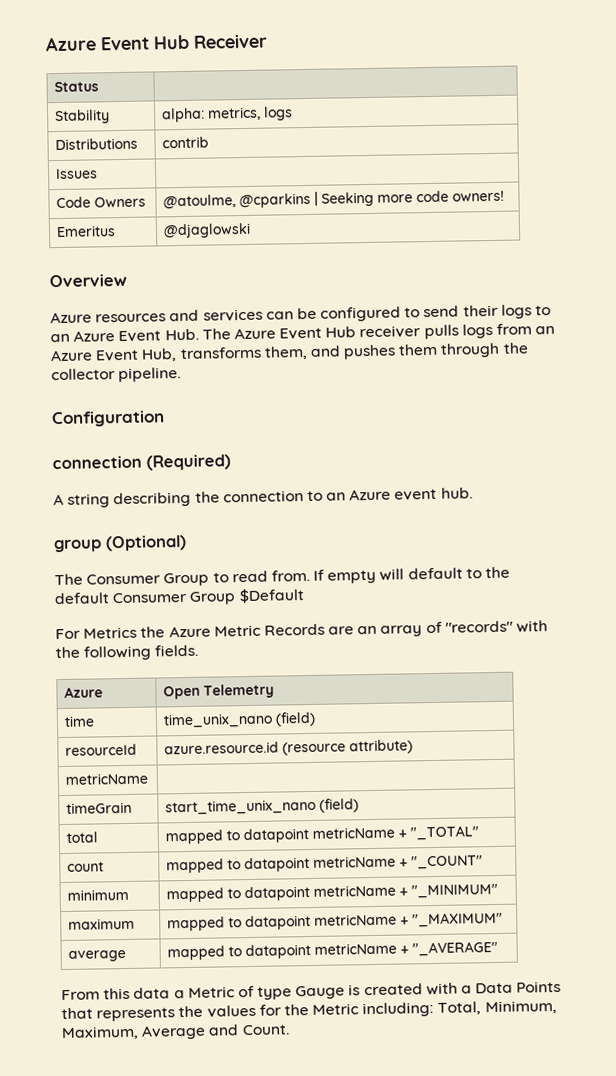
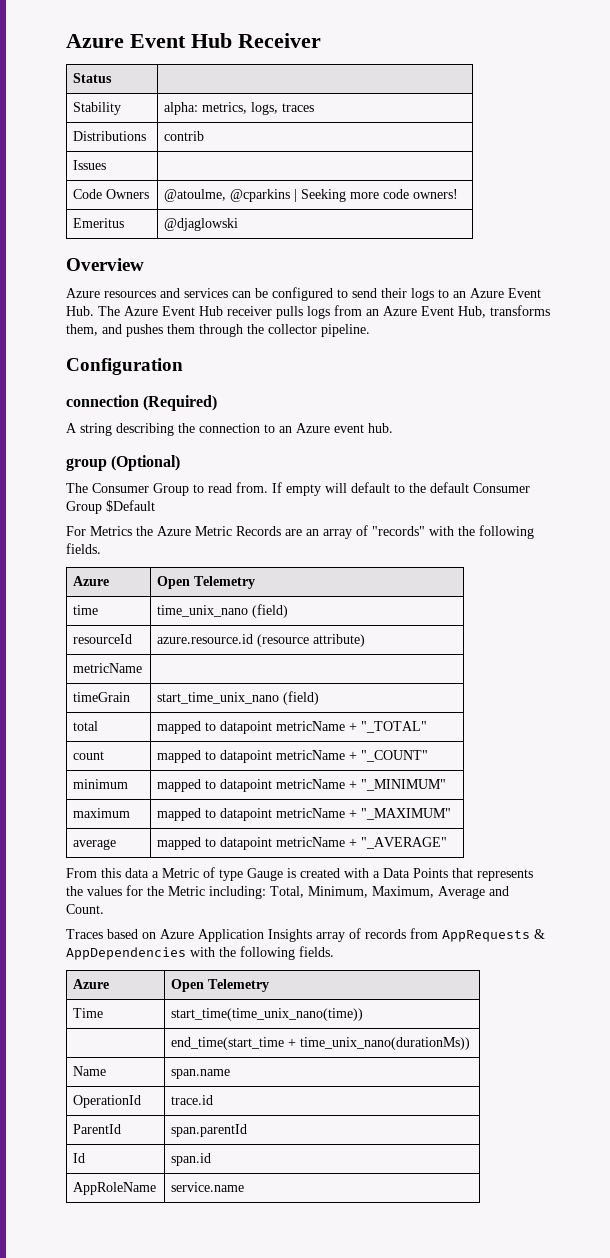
- Stability | alpha: metrics, logs
+ Stability | alpha: metrics, logs, traces
+ Traces based on Azure Application Insights array of records from AppRequests & AppDependencies with the following fields.
+ Azure | Open Telemetry
+ Time | start_time(time_unix_nano(time))
+ | end_time(start_time + time_unix_nano(durationMs))
+ Name | span.name
+ OperationId | trace.id
+ ParentId | span.parentId
+ Id | span.id
+ AppRoleName | service.name

